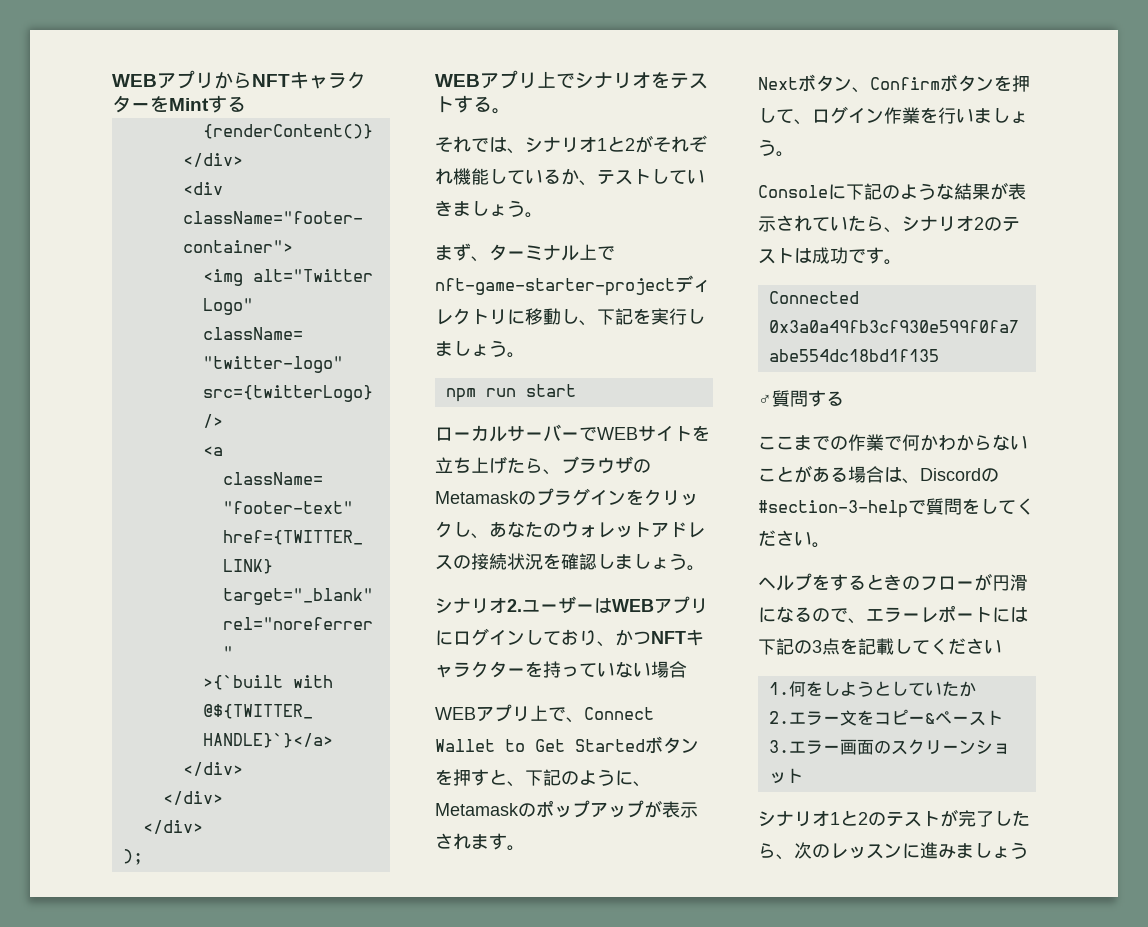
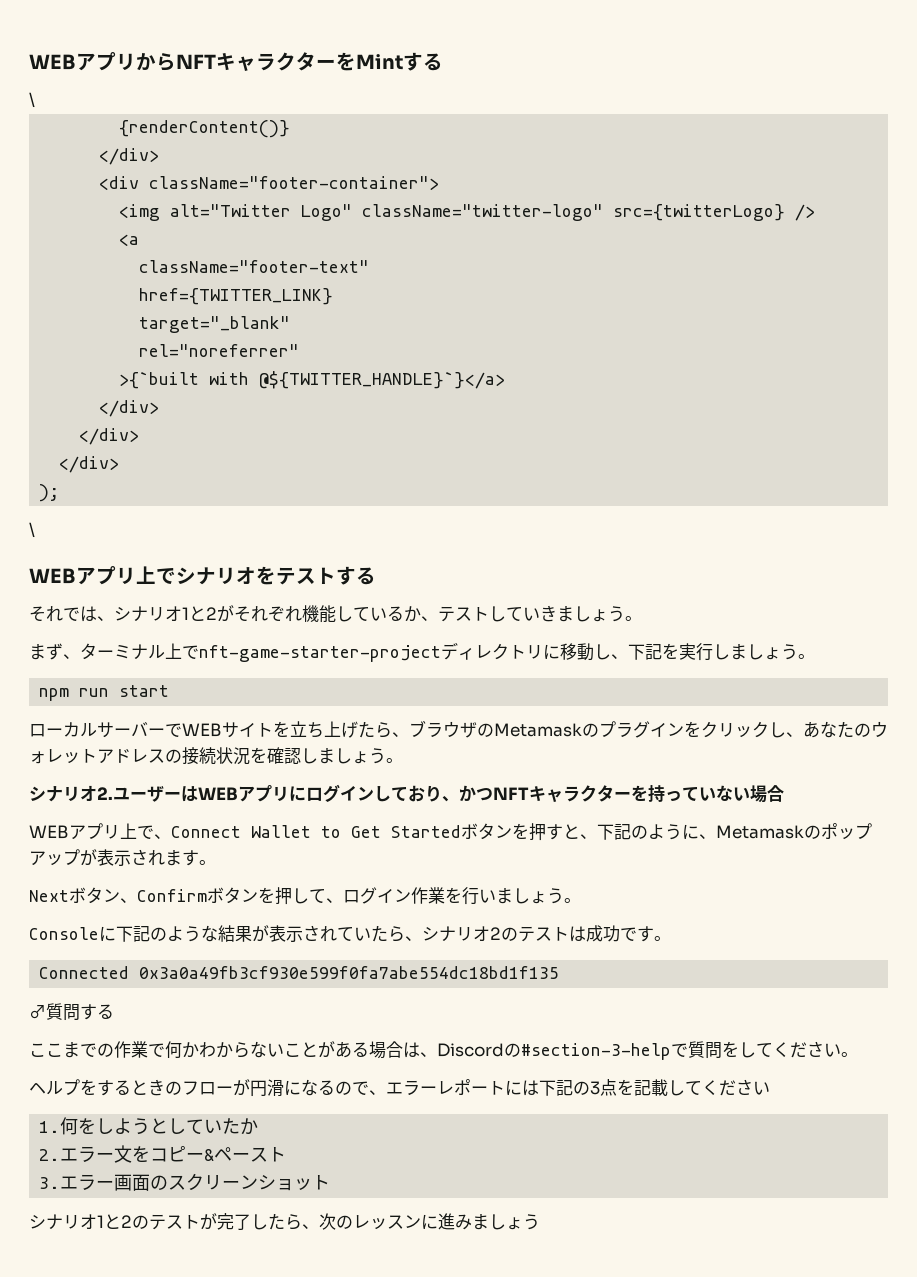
  WEBアプリからNFTキャラクターをMintする
+ \
  );
+ \
- WEBアプリ上でシナリオをテストする。
+ WEBアプリ上でシナリオをテストする

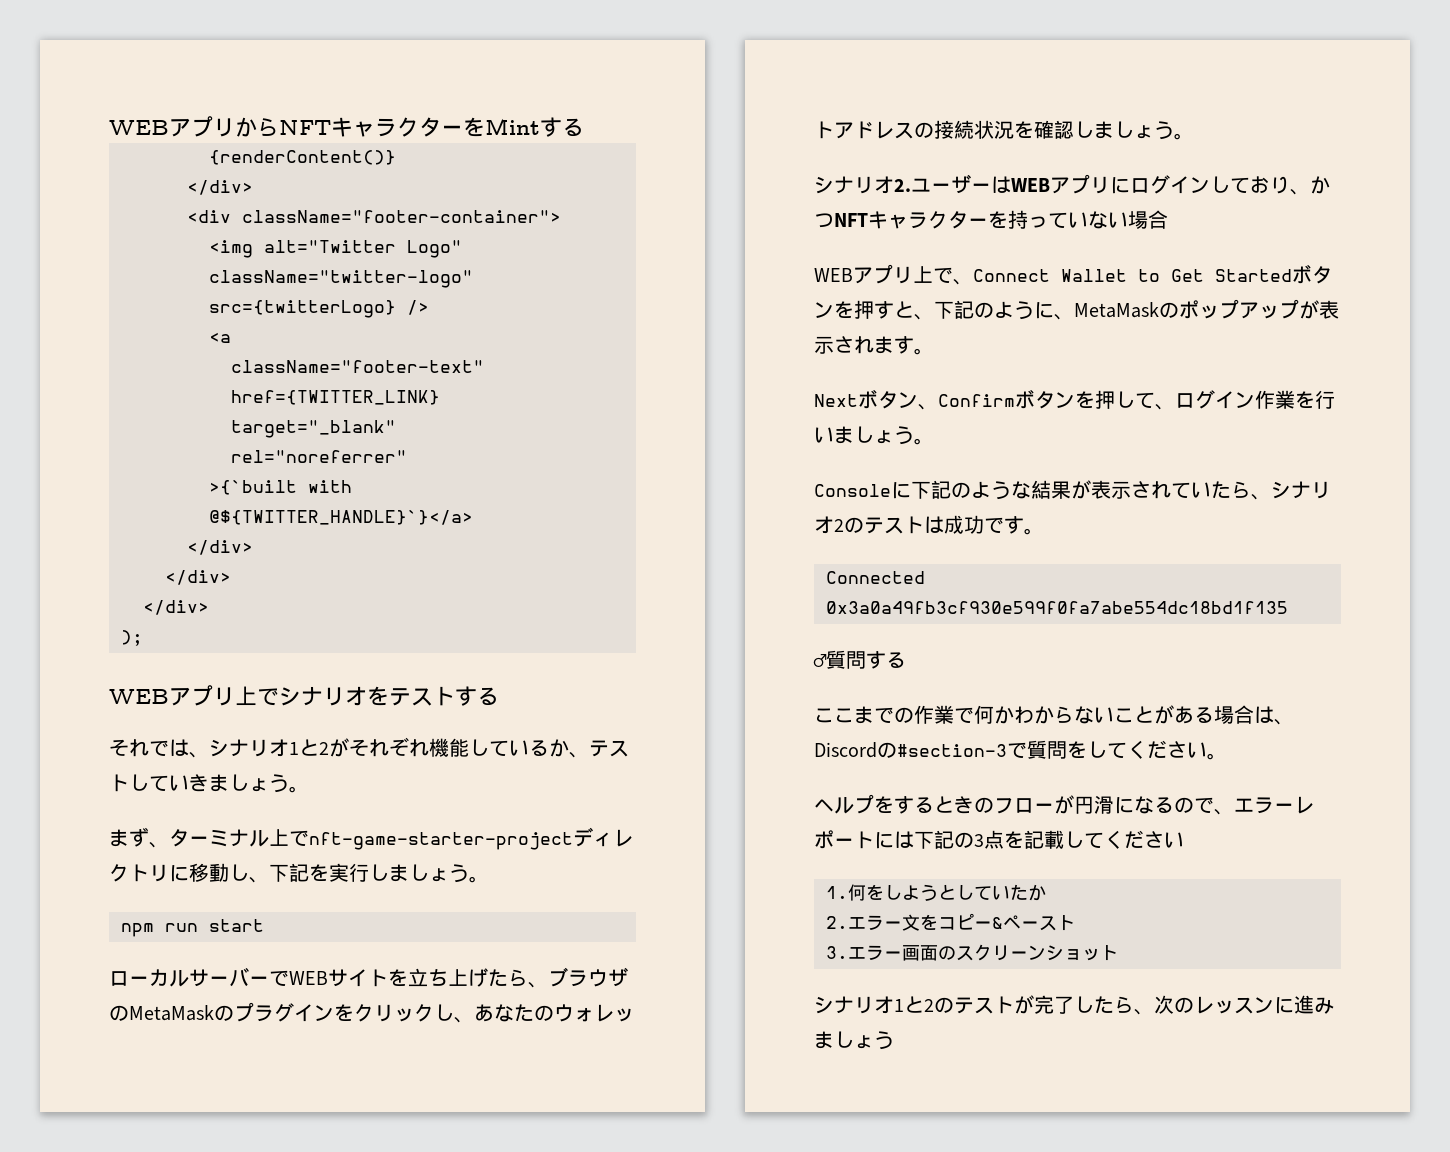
  WEBアプリからNFTキャラクターをMintする
- \
  );
- \
- ローカルサーバーでWEBサイトを立ち上げたら、ブラウザのMetamaskのプラグインをクリックし、あなたのウォレットアドレスの接続状況を確認しましょう。
+ ローカルサーバーでWEBサイトを立ち上げたら、ブラウザのMetaMaskのプラグインをクリックし、あなたのウォレットアドレスの接続状況を確認しましょう。
- WEBアプリ上で、Connect Wallet to Get Startedボタンを押すと、下記のように、Metamaskのポップアップが表示されます。
+ WEBアプリ上で、Connect Wallet to Get Startedボタンを押すと、下記のように、MetaMaskのポップアップが表示されます。
- ここまでの作業で何かわからないことがある場合は、Discordの#section-3-helpで質問をしてください。
+ ここまでの作業で何かわからないことがある場合は、Discordの#section-3で質問をしてください。

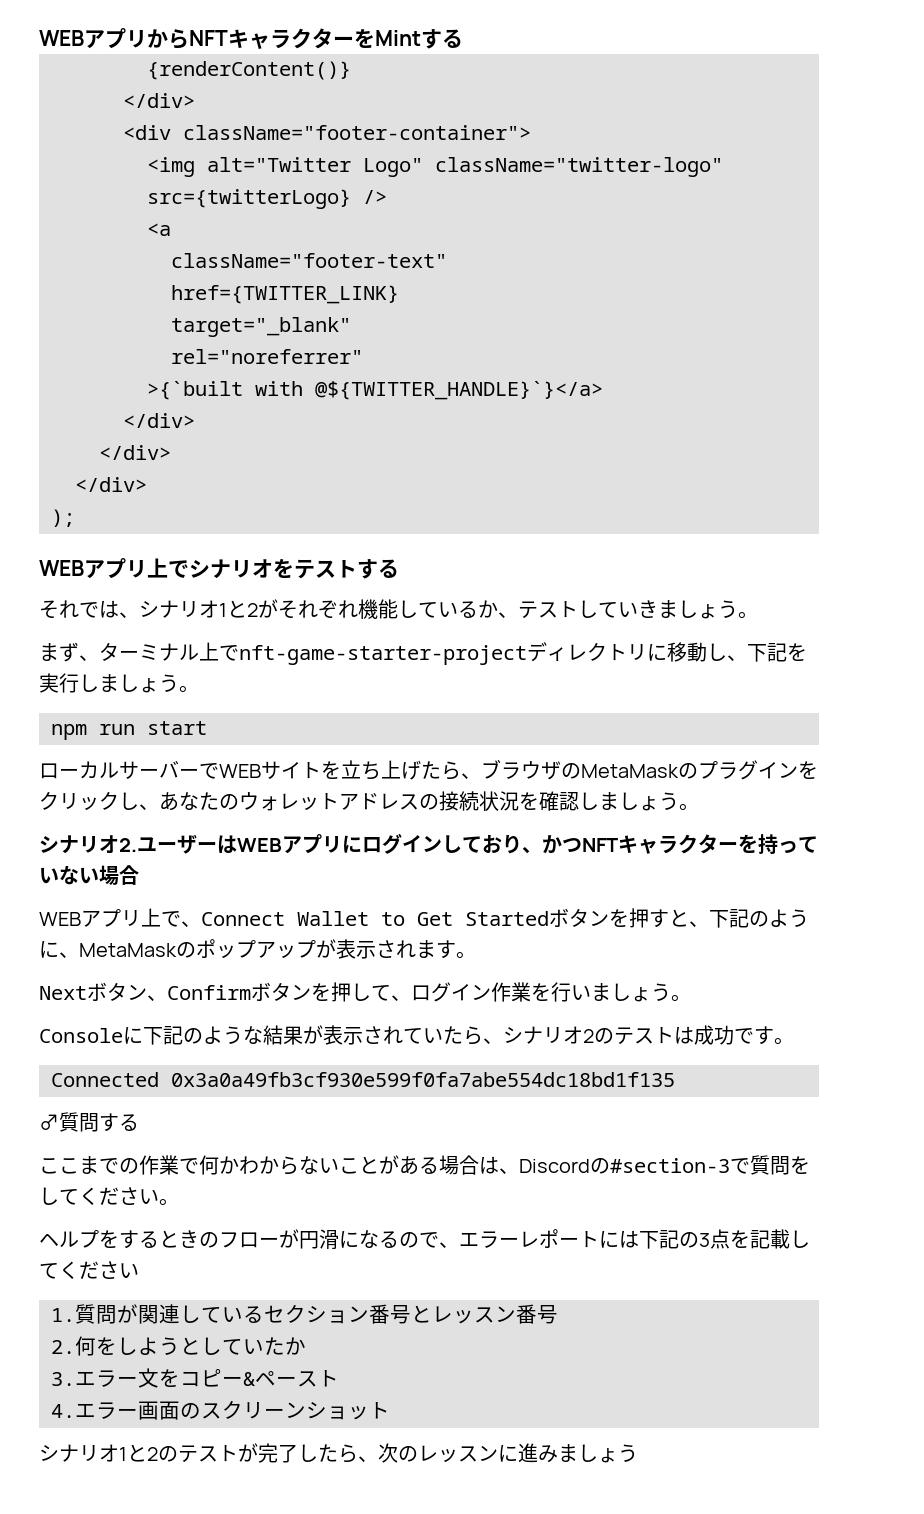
- 1.何をしようとしていたか
+ 1.質問が関連しているセクション番号とレッスン番号
+ 2.何をしようとしていたか
- 2.エラー文をコピー&ペースト
+ 3.エラー文をコピー&ペースト
- 3.エラー画面のスクリーンショット
+ 4.エラー画面のスクリーンショット

